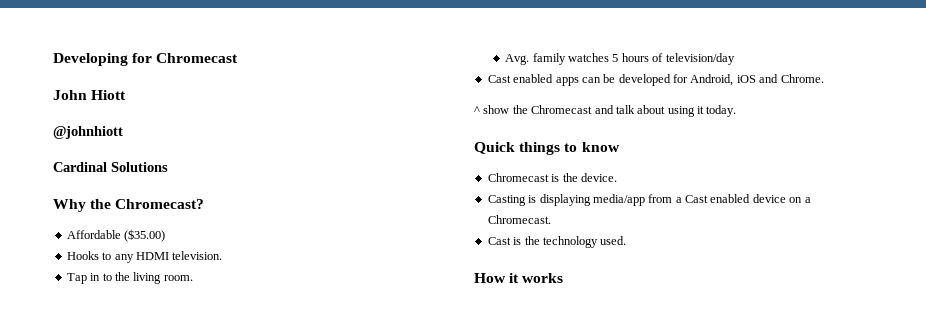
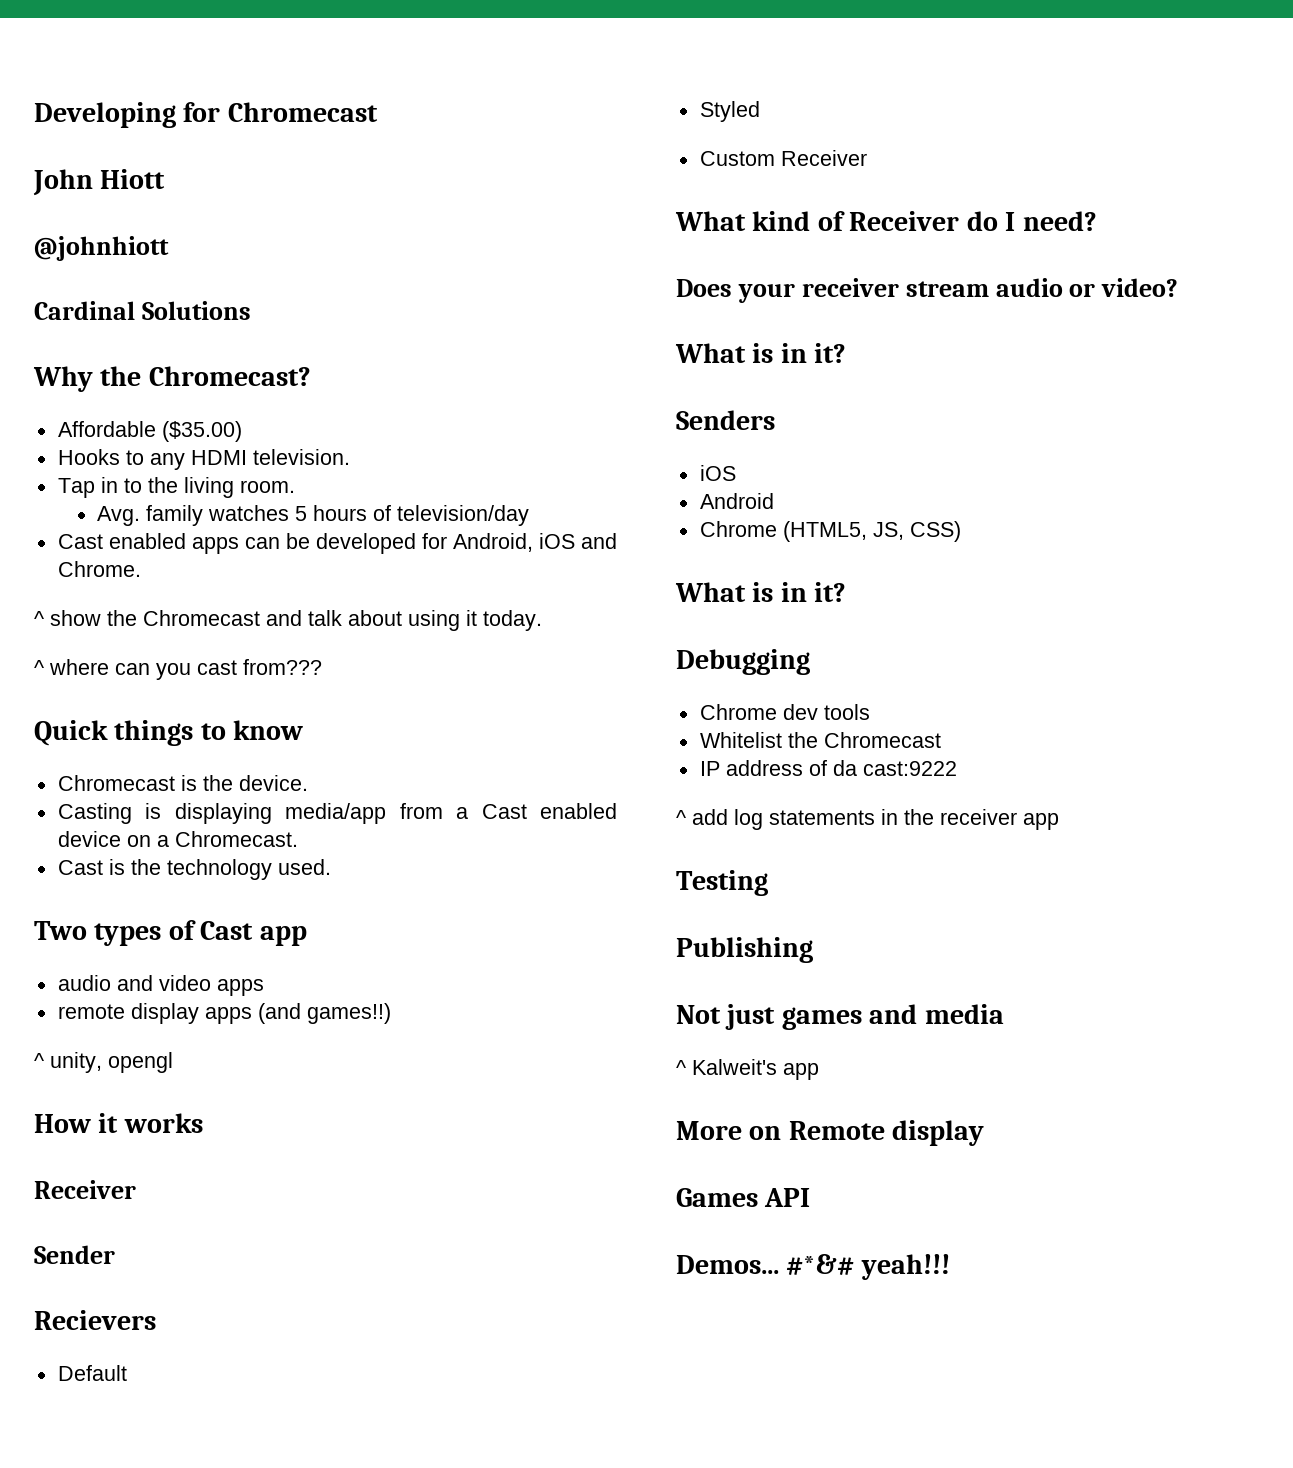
+ ^ where can you cast from???
+ Two types of Cast app
+ audio and video apps
+ remote display apps (and games!!)
+ ^ unity, opengl
  How it works
+ Receiver
+ Sender
+ Recievers
+ Default
+ Styled
+ Custom Receiver
+ What kind of Receiver do I need?
+ Does your receiver stream audio or video?
+ What is in it?
+ Senders
+ iOS
+ Android
+ Chrome (HTML5, JS, CSS)
+ What is in it?
+ Debugging
+ Chrome dev tools
+ Whitelist the Chromecast
+ IP address of da cast:9222
+ ^ add log statements in the receiver app
+ Testing
+ Publishing
+ Not just games and media
+ ^ Kalweit's app
+ More on Remote display
+ Games API
+ Demos... #*&# yeah!!!

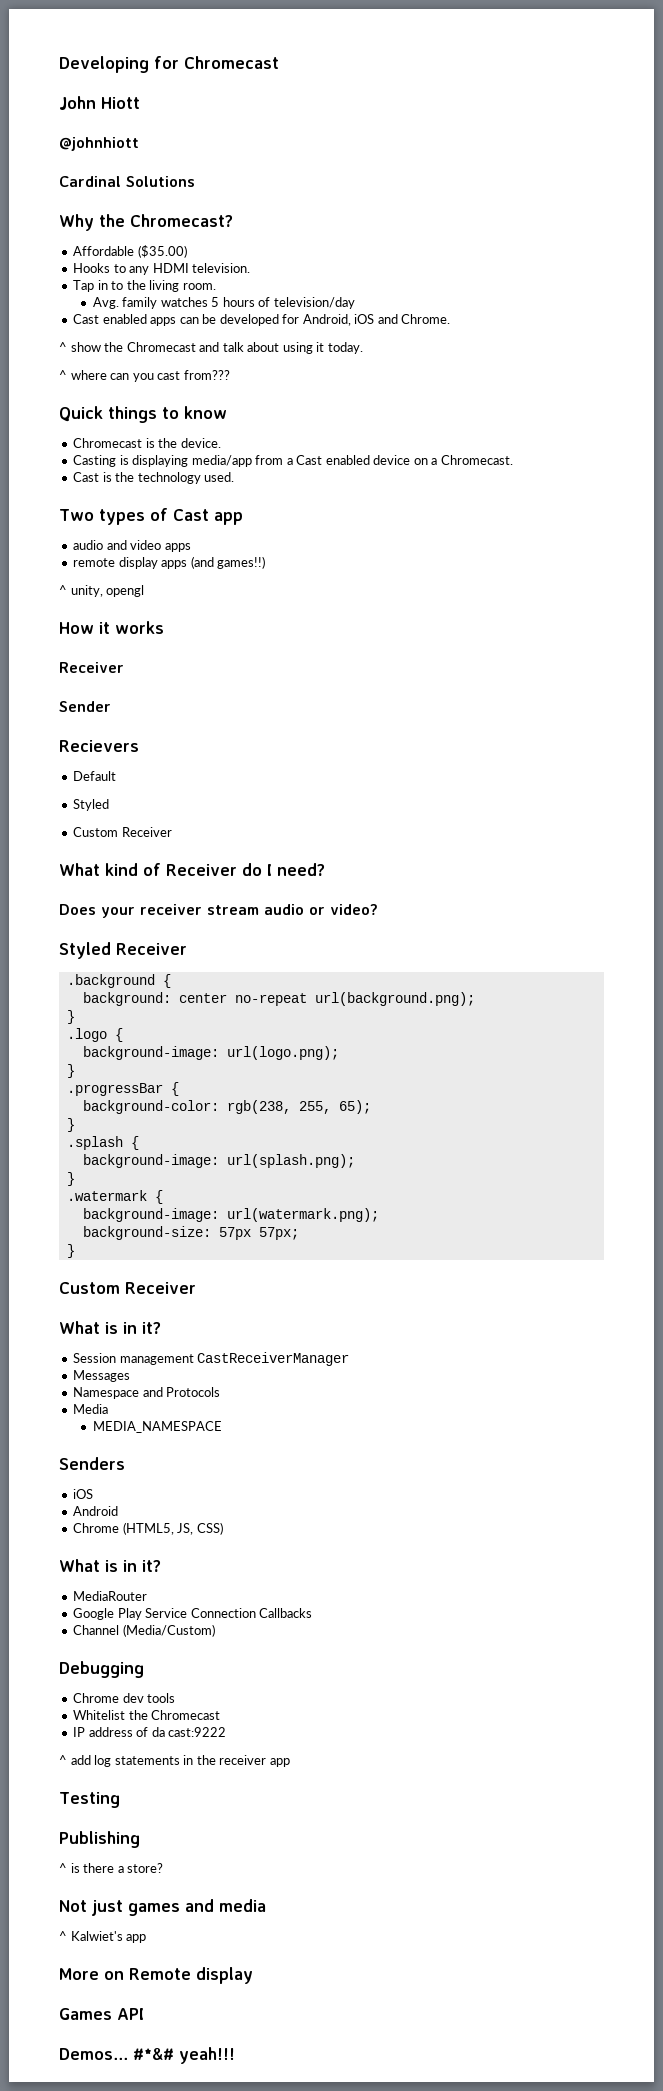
  Does your receiver stream audio or video?
+ Styled Receiver
+ .background {
+ background: center no-repeat url(background.png);
+ }
+ .logo {
+ background-image: url(logo.png);
+ }
+ .progressBar {
+ background-color: rgb(238, 255, 65);
+ }
+ .splash {
+ background-image: url(splash.png);
+ }
+ .watermark {
+ background-image: url(watermark.png);
+ background-size: 57px 57px;
+ }
+ Custom Receiver
  What is in it?
+ Session management CastReceiverManager
+ Messages
+ Namespace and Protocols
+ Media
+ MEDIA_NAMESPACE
+ MediaRouter
+ Google Play Service Connection Callbacks
+ Channel (Media/Custom)
+ ^ is there a store?
- ^ Kalweit's app
+ ^ Kalwiet's app

